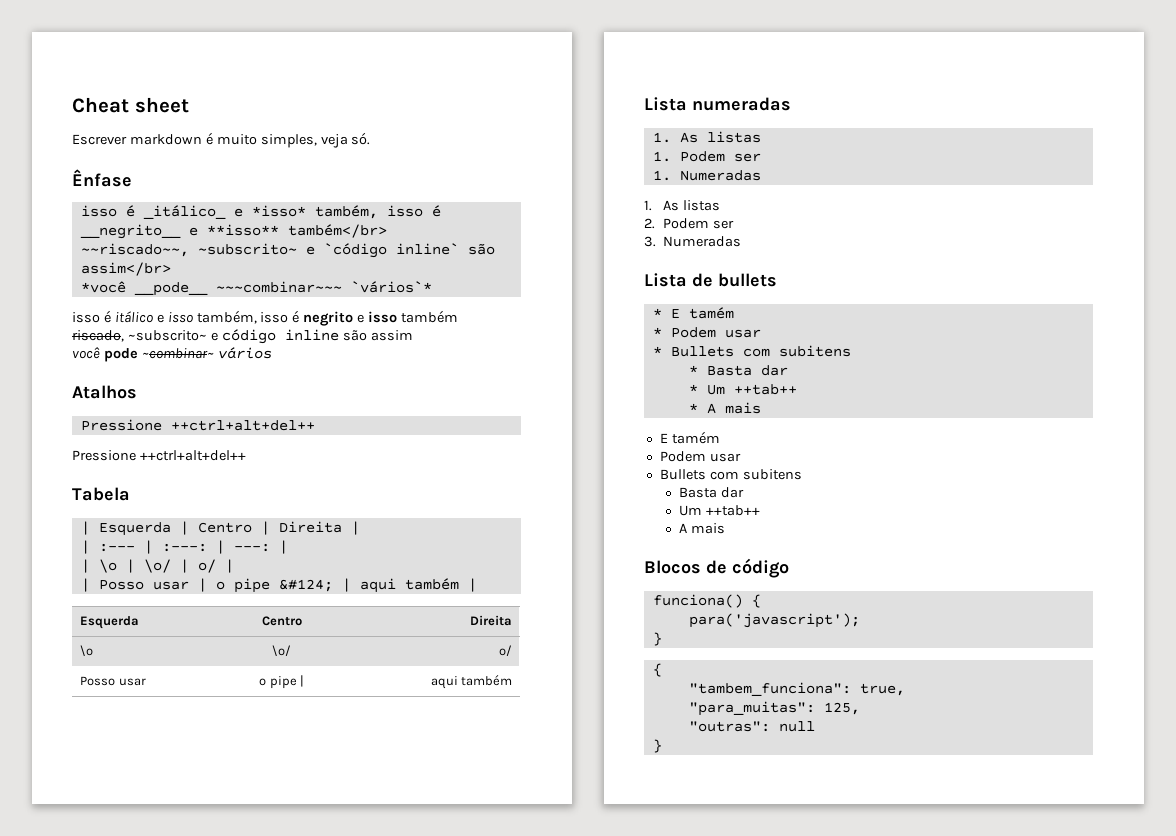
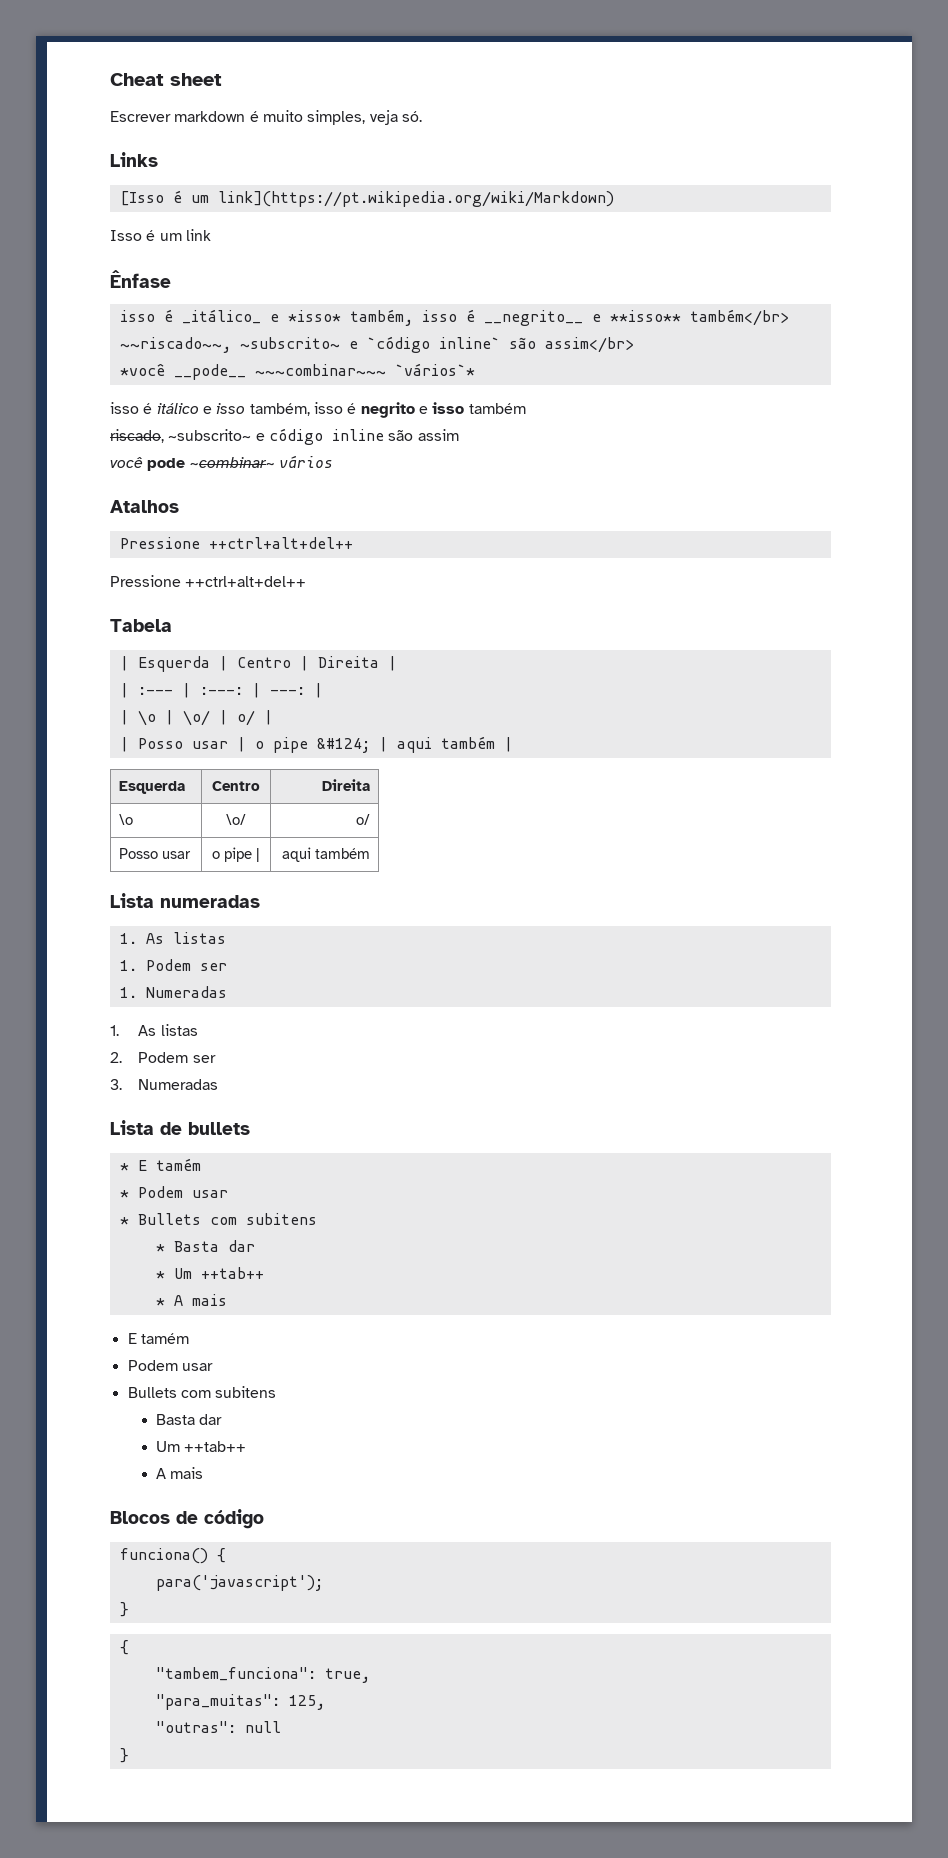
+ Links
+ [Isso é um link](https://pt.wikipedia.org/wiki/Markdown)
+ Isso é um link

